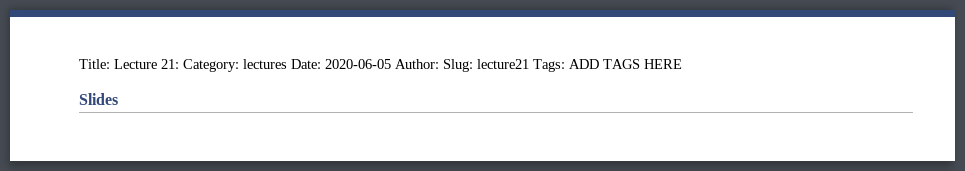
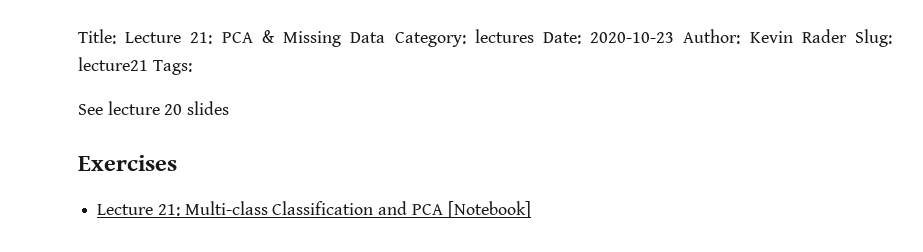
- Title: Lecture 21: Category: lectures Date: 2020-06-05 Author: Slug: lecture21 Tags: ADD TAGS HERE
- Slides
+ Title: Lecture 21: PCA & Missing Data Category: lectures Date: 2020-10-23 Author: Kevin Rader Slug: lecture21 Tags:
+ See lecture 20 slides
+ Exercises
+ Lecture 21: Multi-class Classification and PCA [Notebook]

